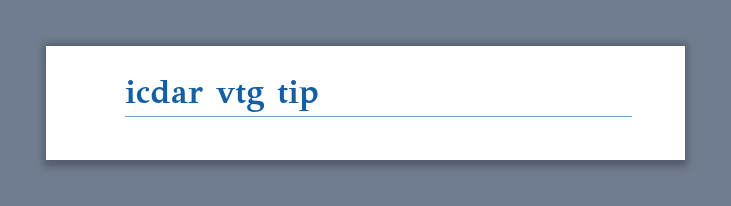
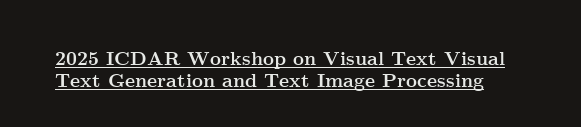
- icdar vtg tip
+ 2025 ICDAR Workshop on Visual Text Visual Text Generation and Text Image Processing

